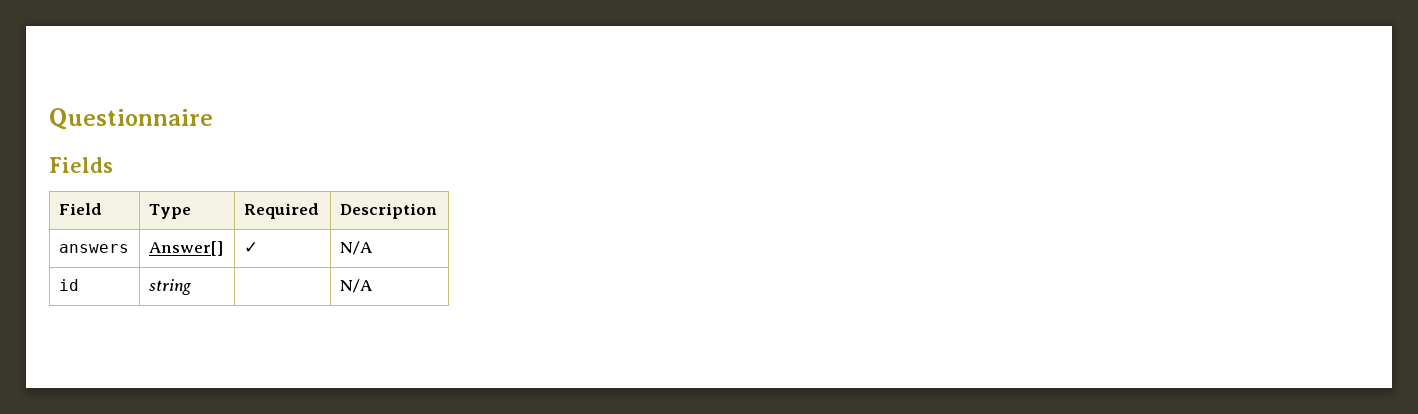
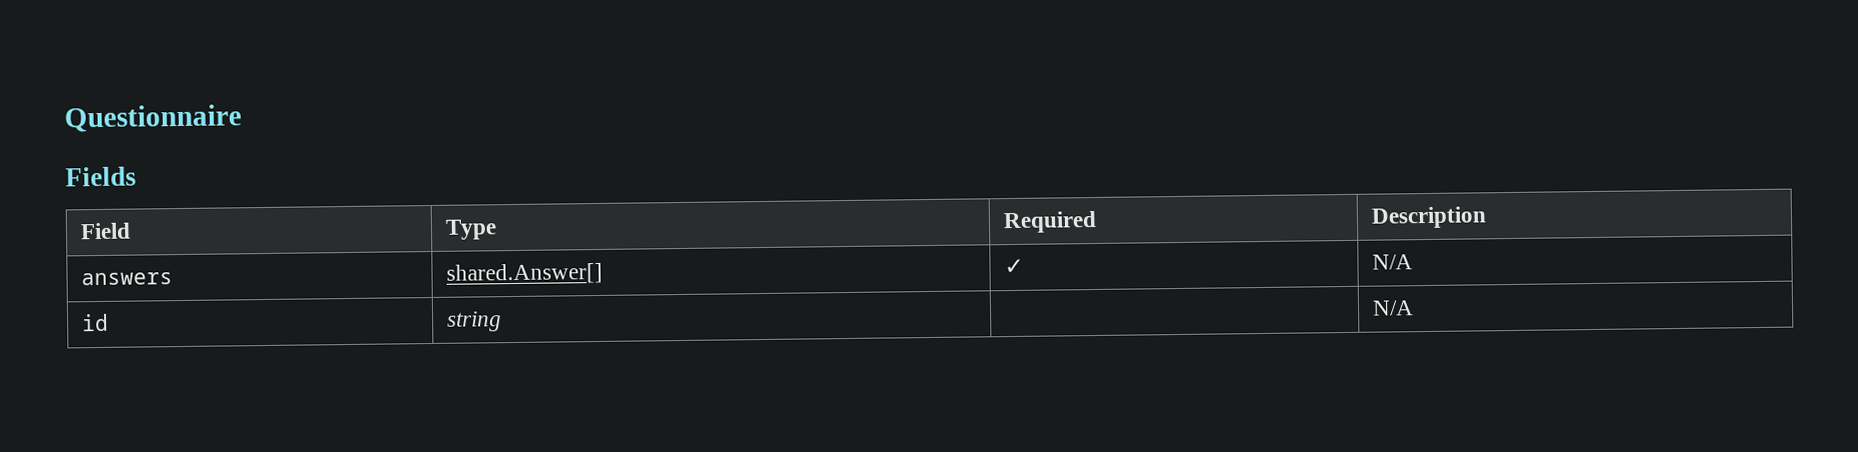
- answers | Answer[] | ✓ | N/A
+ answers | shared.Answer[] | ✓ | N/A

